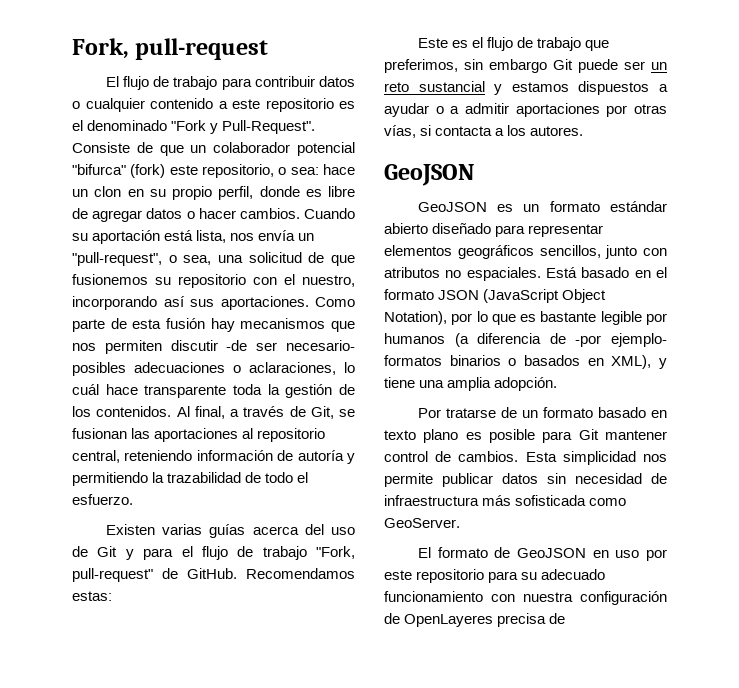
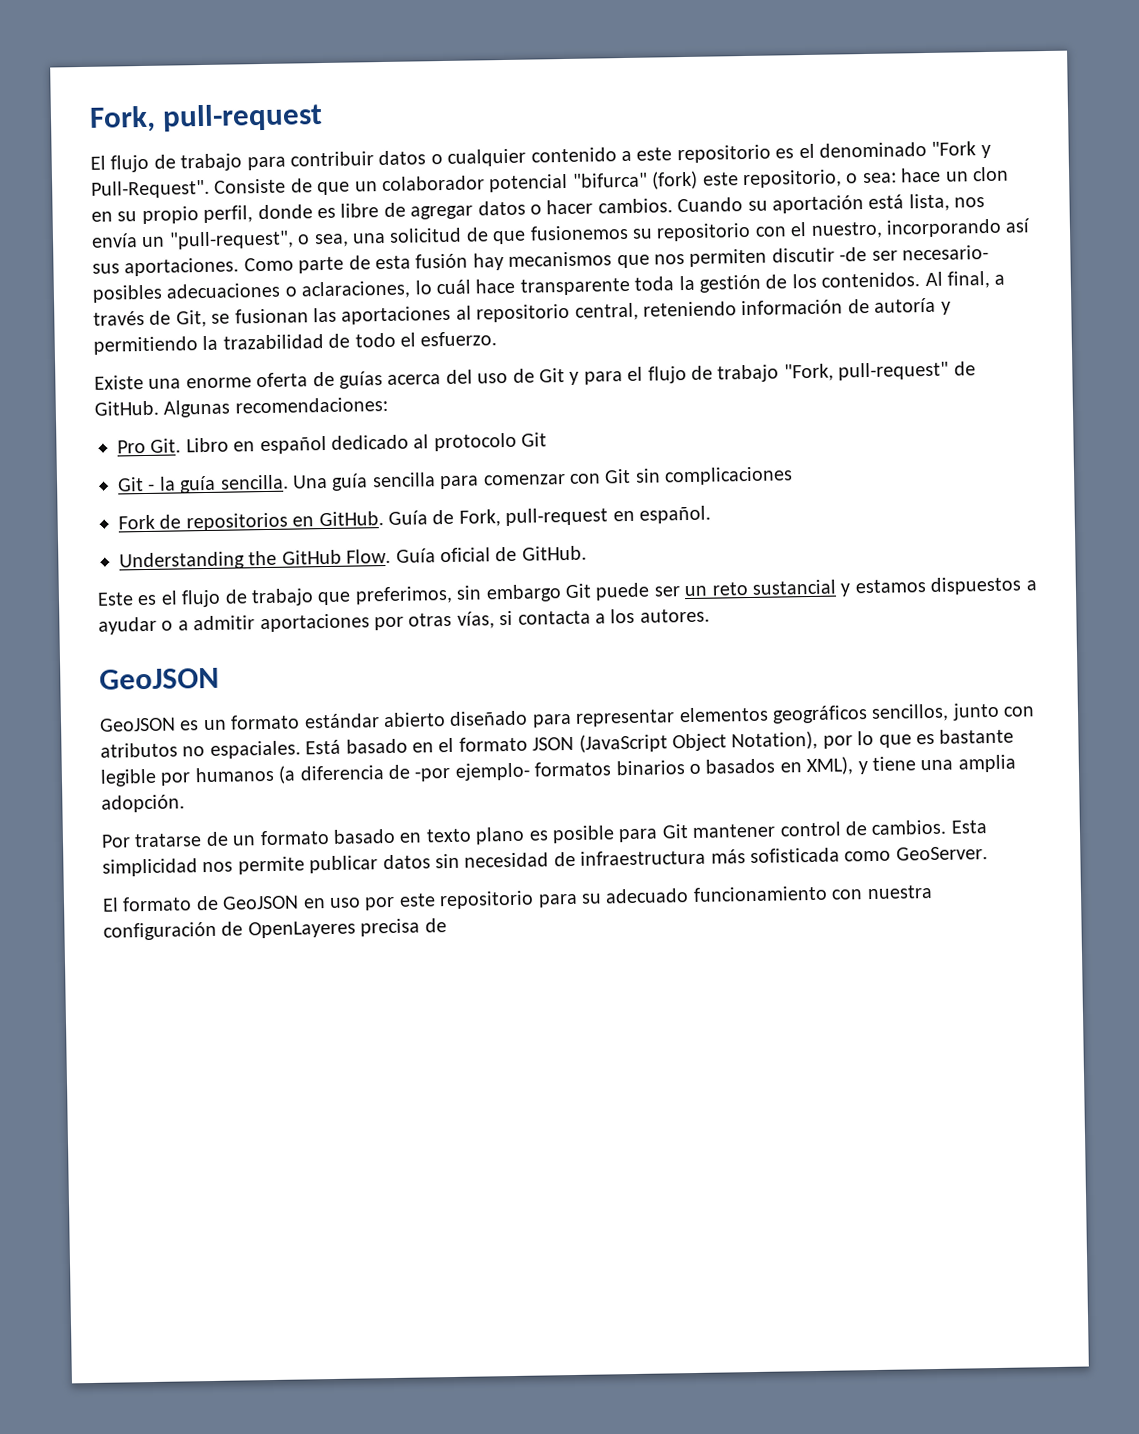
- Existen varias guías acerca del uso de Git y para el flujo de trabajo "Fork, pull-request" de GitHub.
+ Existe una enorme oferta de guías acerca del uso de Git y para el flujo de trabajo "Fork, pull-request" de GitHub.
- Recomendamos estas:
+ Algunas recomendaciones:
+ Pro Git. Libro en español dedicado al protocolo Git
+ Git - la guía sencilla. Una guía sencilla para comenzar con Git sin complicaciones
+ Fork de repositorios en GitHub. Guía de Fork, pull-request en español.
+ Understanding the GitHub Flow. Guía oficial de GitHub.

